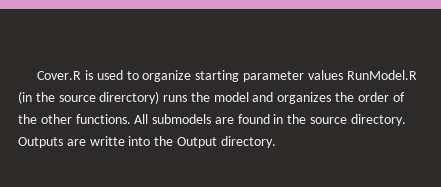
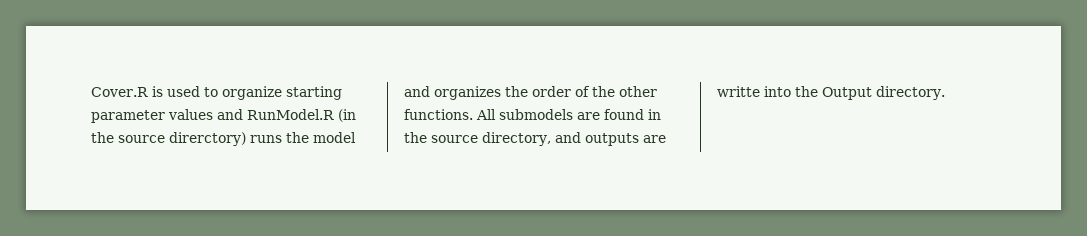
- Cover.R is used to organize starting parameter values RunModel.R (in the source direrctory) runs the model and organizes the order of the other functions.
+ Cover.R is used to organize starting parameter values and RunModel.R (in the source direrctory) runs the model and organizes the order of the other functions.
- All submodels are found in the source directory. Outputs are writte into the Output directory.
+ All submodels are found in the source directory, and outputs are writte into the Output directory.

